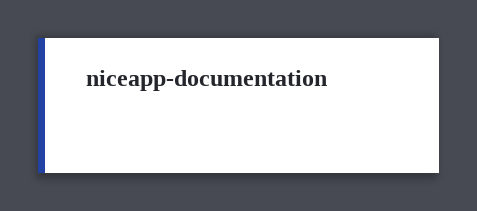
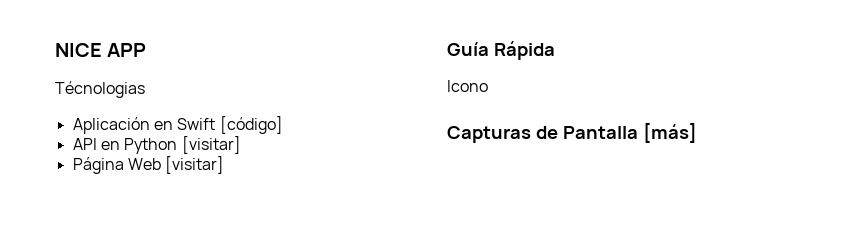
- niceapp-documentation
+ NICE APP
+ Técnologias
+ Aplicación en Swift [código]
+ API en Python [visitar]
+ Página Web [visitar]
+ Guía Rápida
+ Icono
+ Capturas de Pantalla [más]

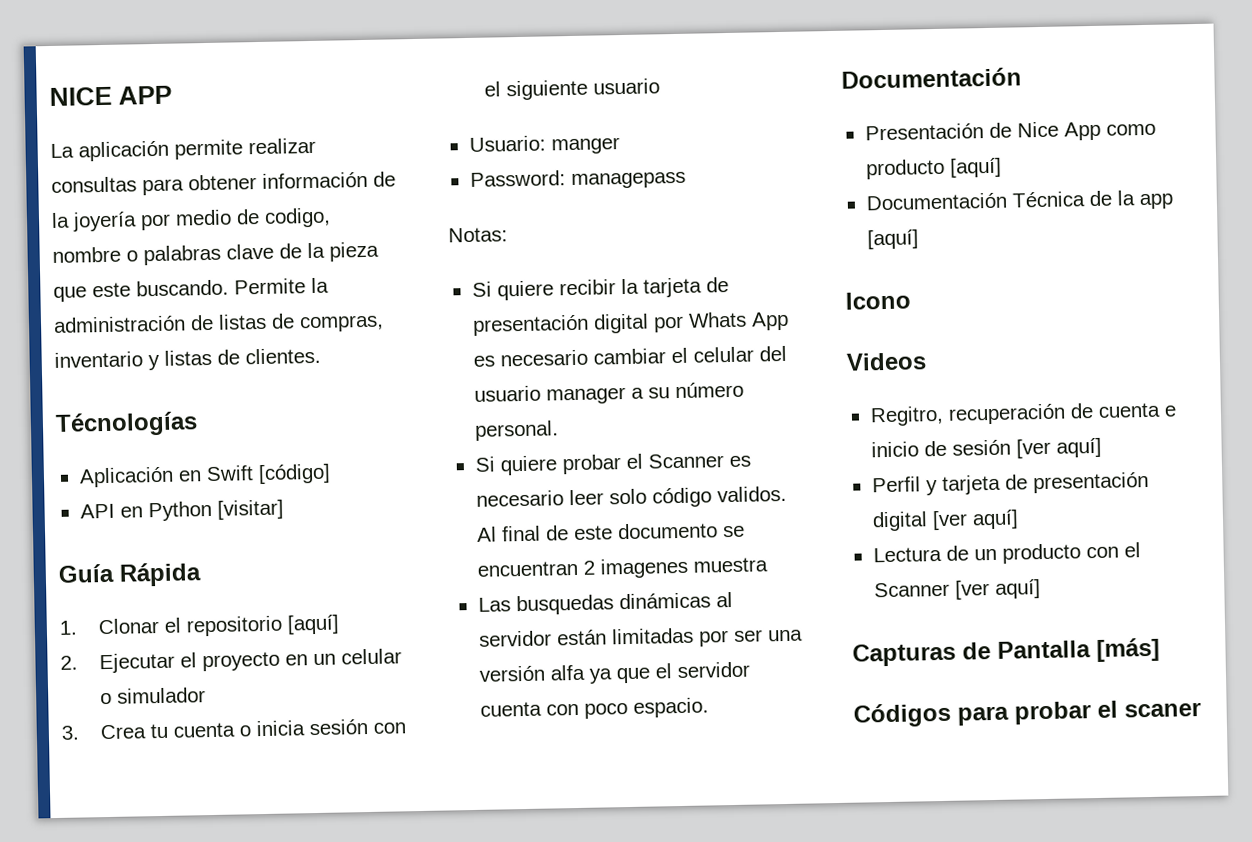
- Técnologias
+ La aplicación permite realizar consultas para obtener información de la joyería por medio de codigo, nombre o palabras clave de la pieza que este buscando. Permite la administración de listas de compras, inventario y listas de clientes.
+ Técnologías
- Página Web [visitar]
+ 1. Clonar el repositorio [aquí]
+ 2. Ejecutar el proyecto en un celular o simulador
+ 3. Crea tu cuenta o inicia sesión con el siguiente usuario
+ Usuario: manger
+ Password: managepass
+ Notas:
+ Si quiere recibir la tarjeta de presentación digital por Whats App es necesario cambiar el celular del usuario manager a su número personal.
+ Si quiere probar el Scanner es necesario leer solo código validos. Al final de este documento se encuentran 2 imagenes muestra
+ Las busquedas dinámicas al servidor están limitadas por ser una versión alfa ya que el servidor cuenta con poco espacio.
+ Documentación
+ Presentación de Nice App como producto [aquí]
+ Documentación Técnica de la app [aquí]
  Icono
+ Videos
+ Regitro, recuperación de cuenta e inicio de sesión [ver aquí]
+ Perfil y tarjeta de presentación digital [ver aquí]
+ Lectura de un producto con el Scanner [ver aquí]
+ Códigos para probar el scaner

